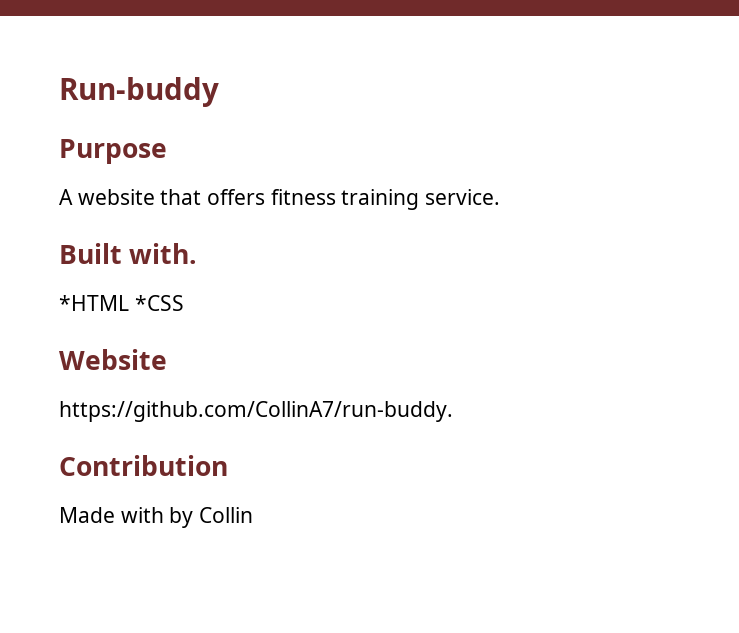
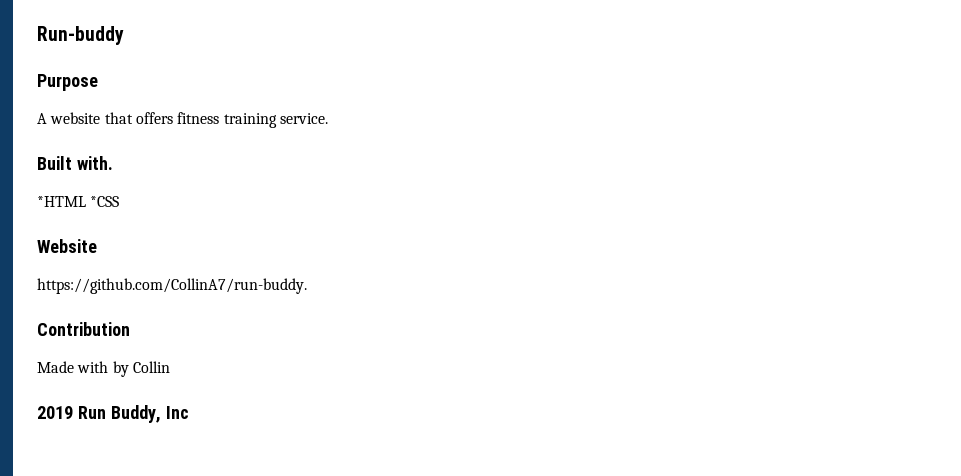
+ 2019 Run Buddy, Inc

